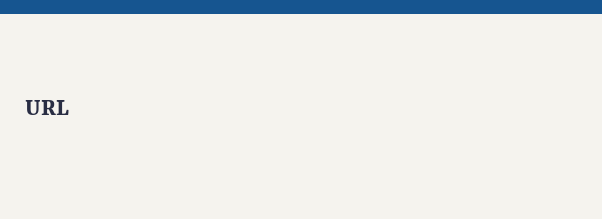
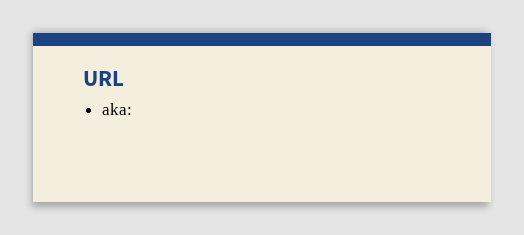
+ aka:

